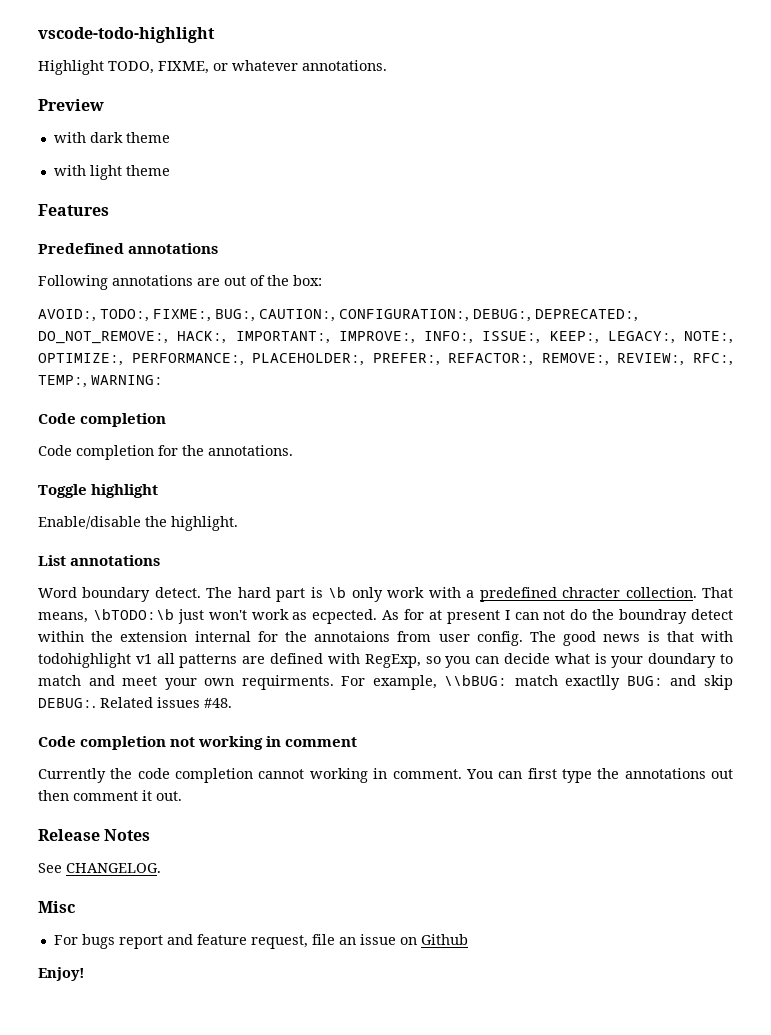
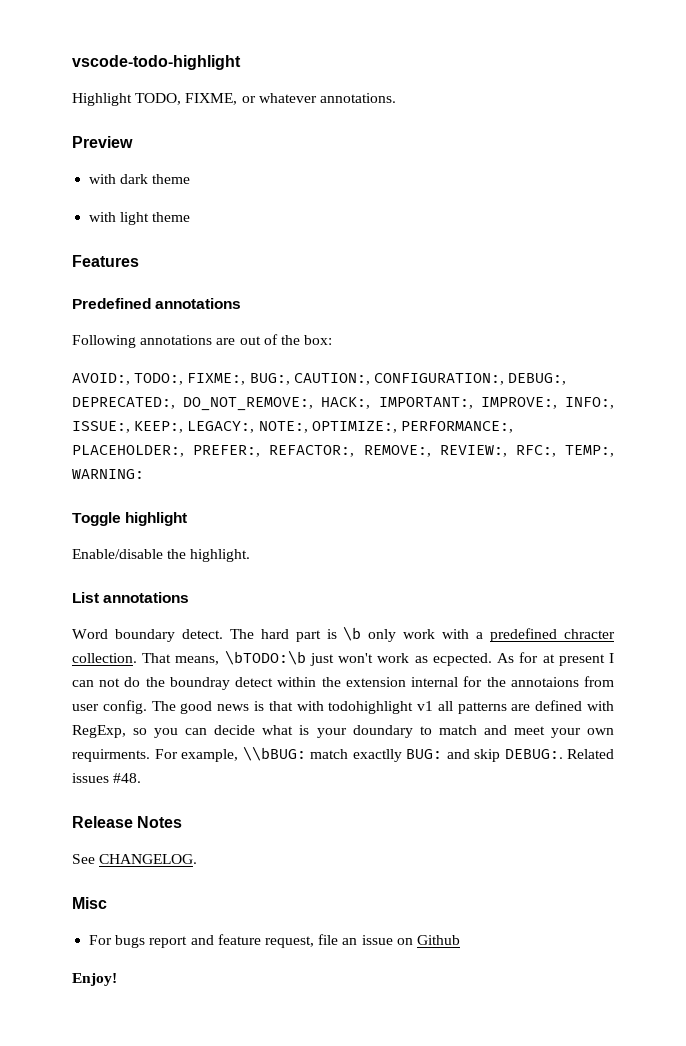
  AVOID:, TODO:, FIXME:, BUG:, CAUTION:, CONFIGURATION:, DEBUG:, DEPRECATED:, DO_NOT_REMOVE:, HACK:, IMPORTANT:, IMPROVE:, INFO:, ISSUE:, KEEP:, LEGACY:, NOTE:, OPTIMIZE:, PERFORMANCE:, PLACEHOLDER:, PREFER:, REFACTOR:, REMOVE:, REVIEW:, RFC:, TEMP:, WARNING:
- Code completion
- Code completion for the annotations.
- Code completion not working in comment
- Currently the code completion cannot working in comment. You can first type the annotations out then comment it out.

